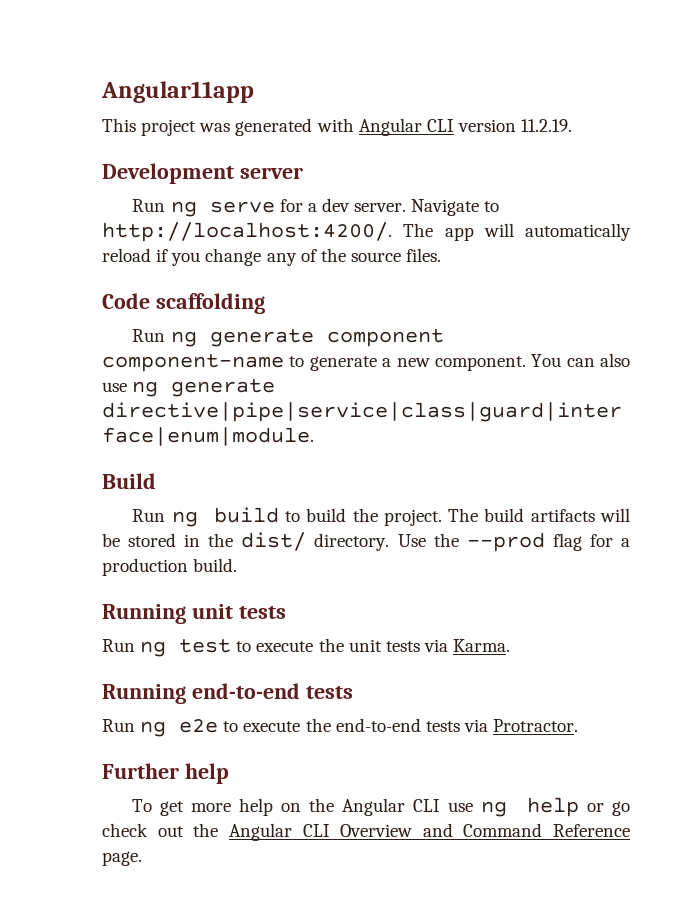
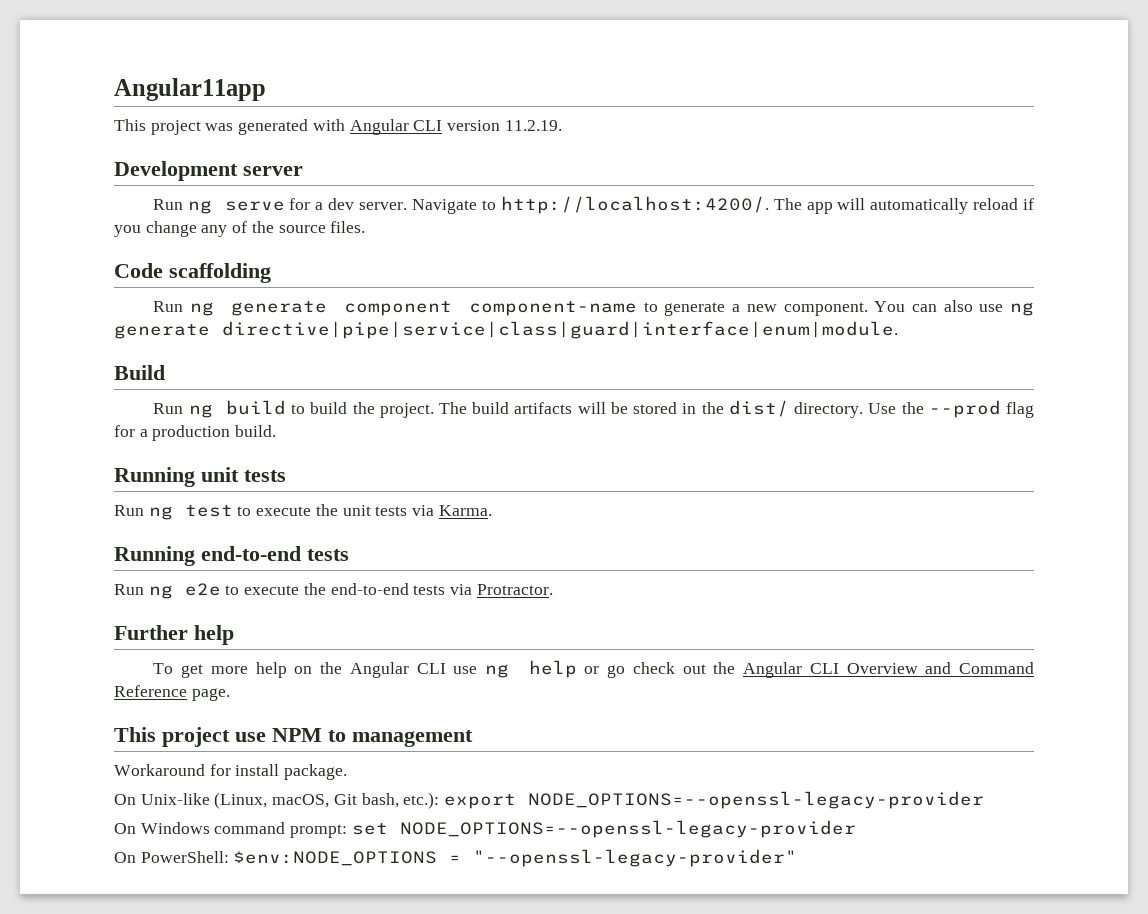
+ This project use NPM to management
+ Workaround for install package.
+ On Unix-like (Linux, macOS, Git bash, etc.): export NODE_OPTIONS=--openssl-legacy-provider
+ On Windows command prompt: set NODE_OPTIONS=--openssl-legacy-provider
+ On PowerShell: $env:NODE_OPTIONS = "--openssl-legacy-provider"

